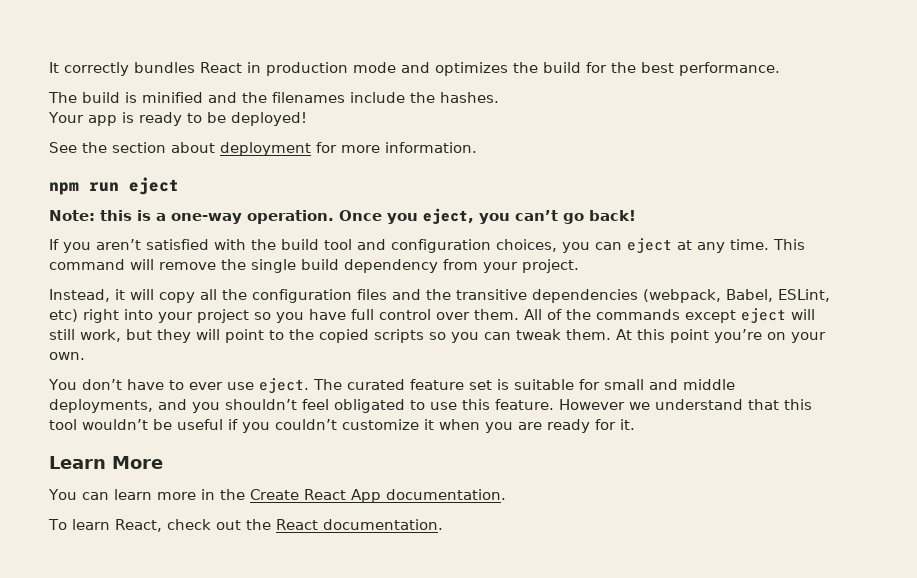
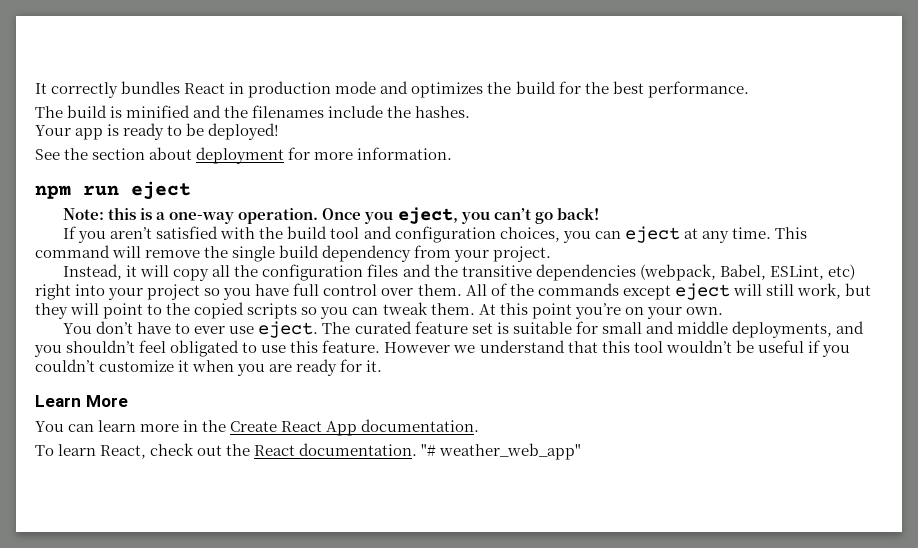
+ "# weather_web_app"

